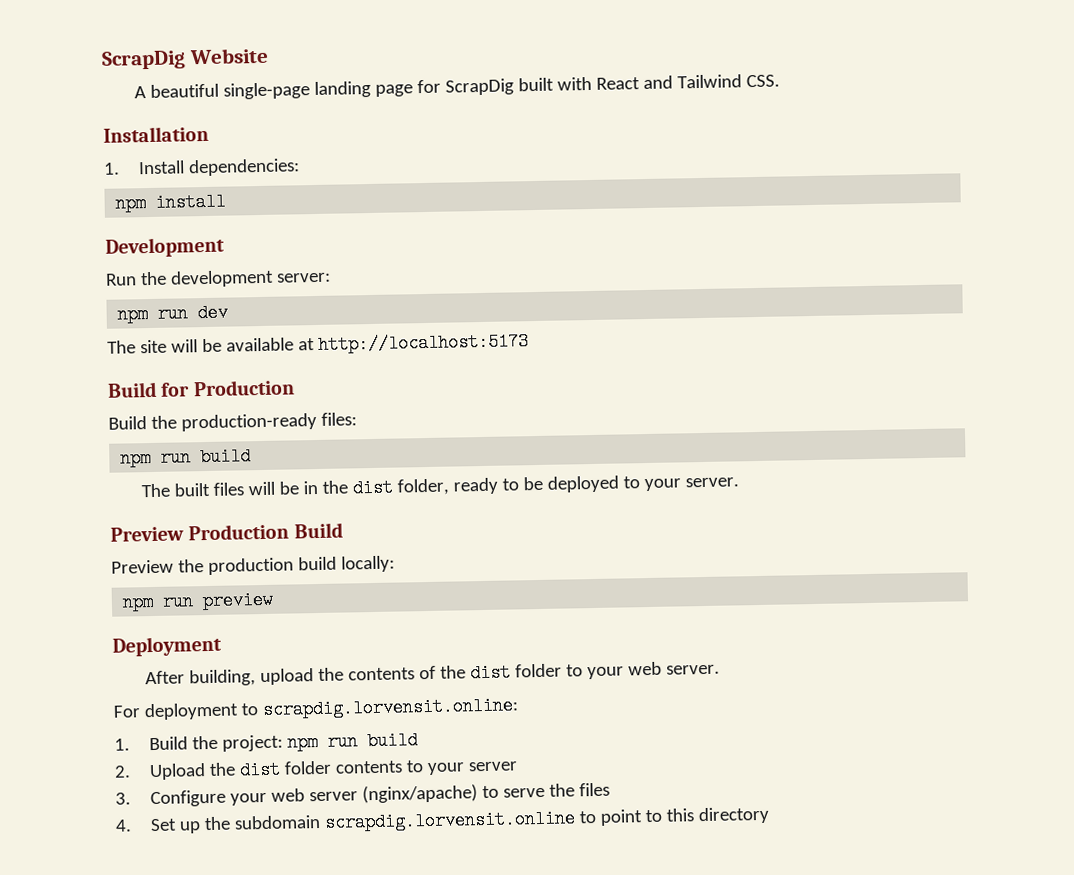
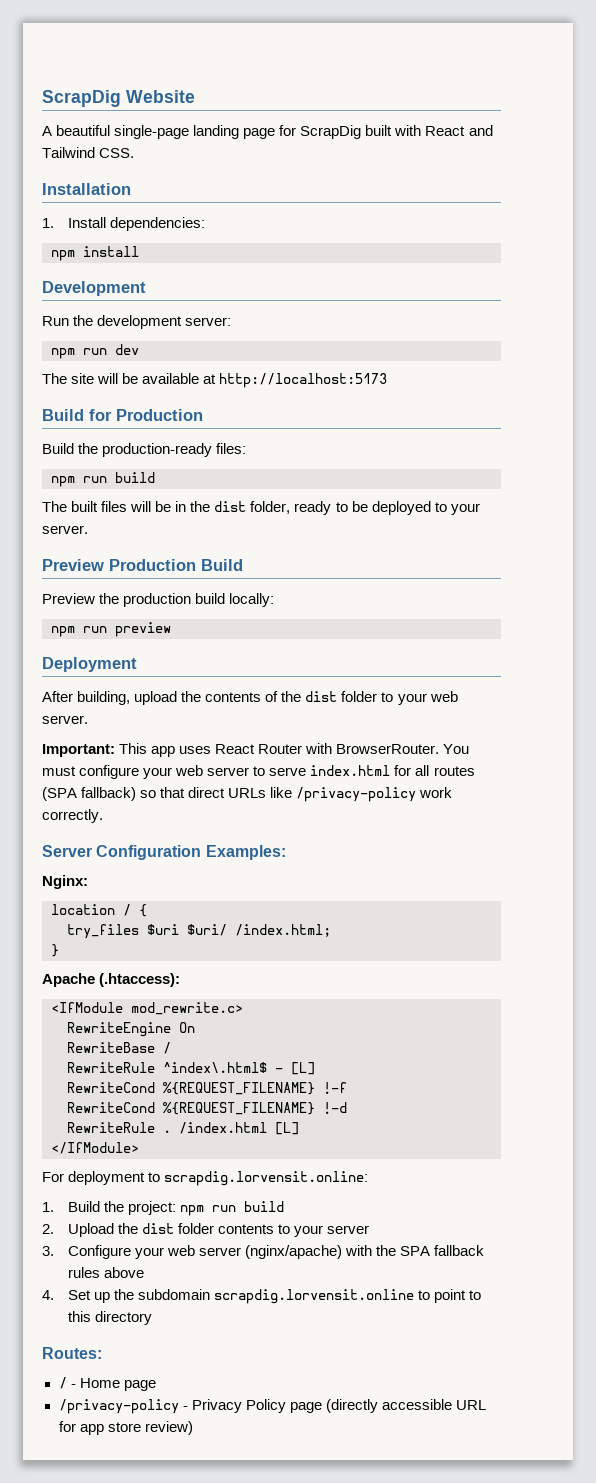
+ Important: This app uses React Router with BrowserRouter. You must configure your web server to serve index.html for all routes (SPA fallback) so that direct URLs like /privacy-policy work correctly.
+ Server Configuration Examples:
+ Nginx:
+ location / {
+ try_files $uri $uri/ /index.html;
+ }
+ Apache (.htaccess):
+ <IfModule mod_rewrite.c>
+ RewriteEngine On
+ RewriteBase /
+ RewriteRule ^index\.html$ - [L]
+ RewriteCond %{REQUEST_FILENAME} !-f
+ RewriteCond %{REQUEST_FILENAME} !-d
+ RewriteRule . /index.html [L]
+ </IfModule>
- 3. Configure your web server (nginx/apache) to serve the files
+ 3. Configure your web server (nginx/apache) with the SPA fallback rules above
+ Routes:
+ / - Home page
+ /privacy-policy - Privacy Policy page (directly accessible URL for app store review)

